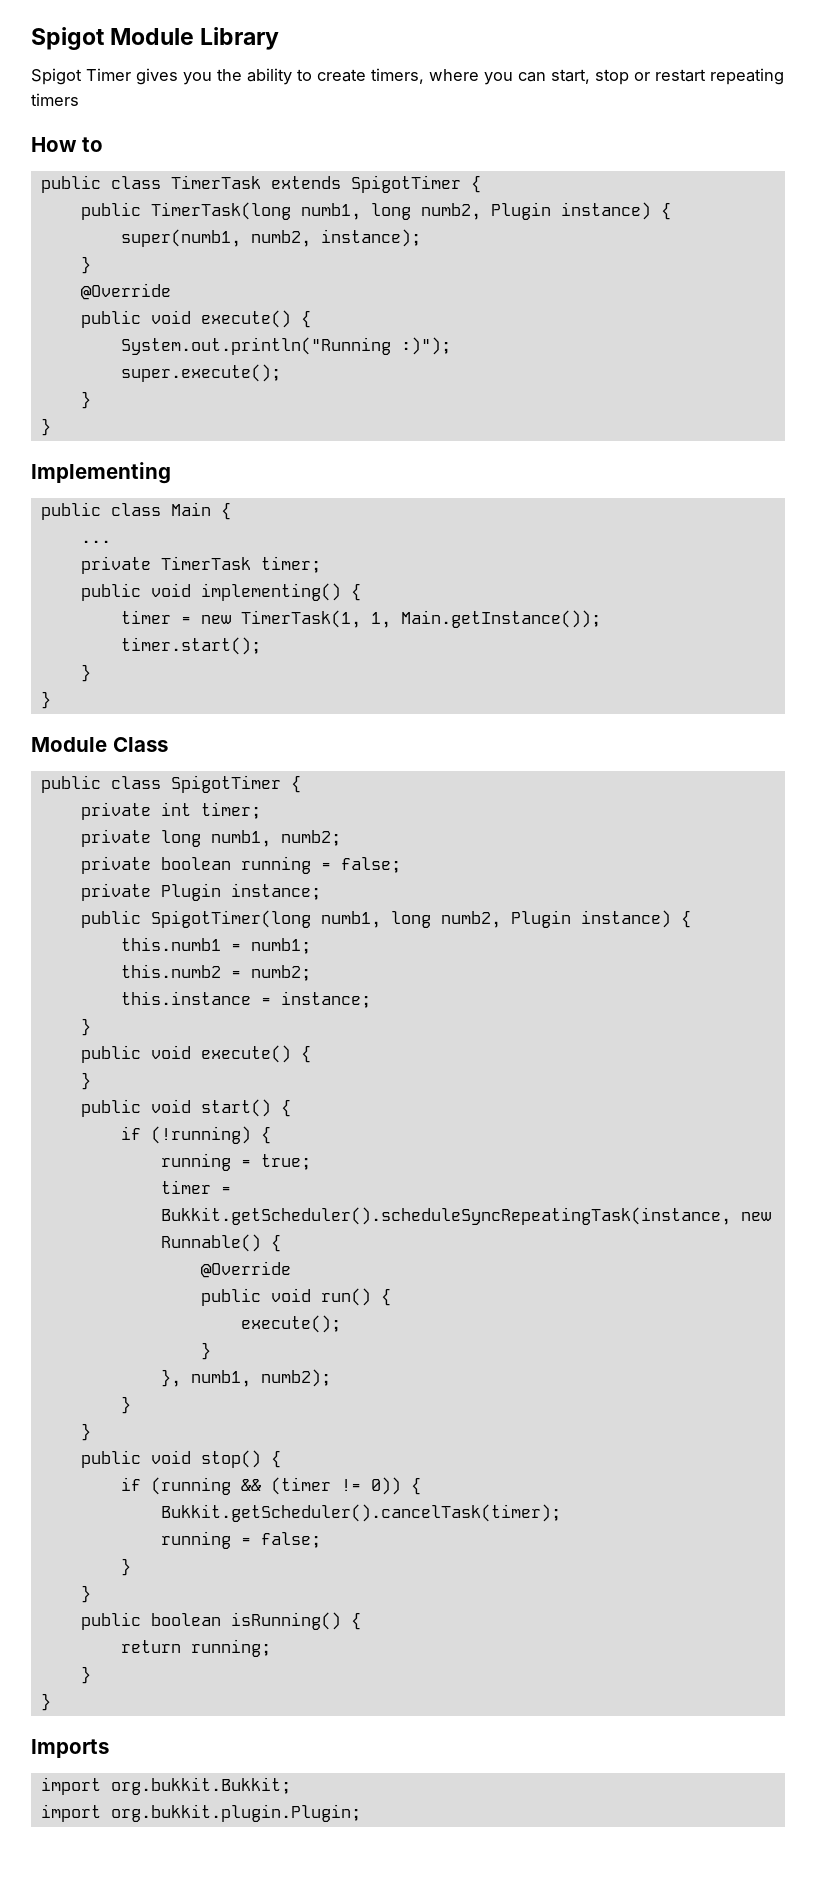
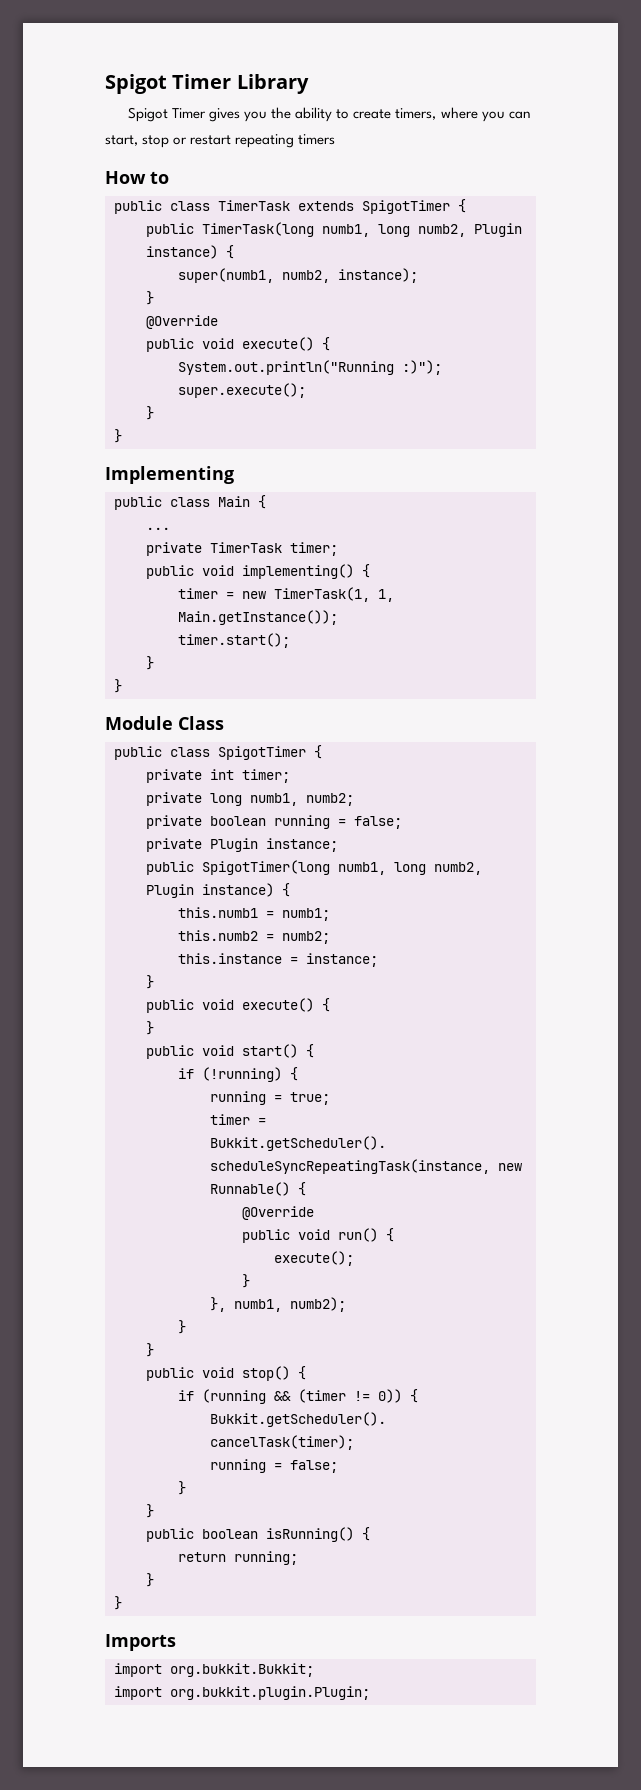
- Spigot Module Library
+ Spigot Timer Library

